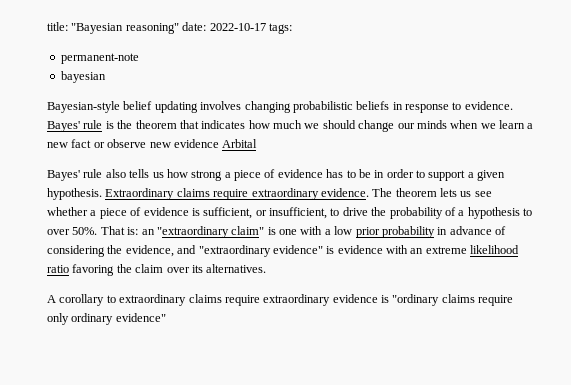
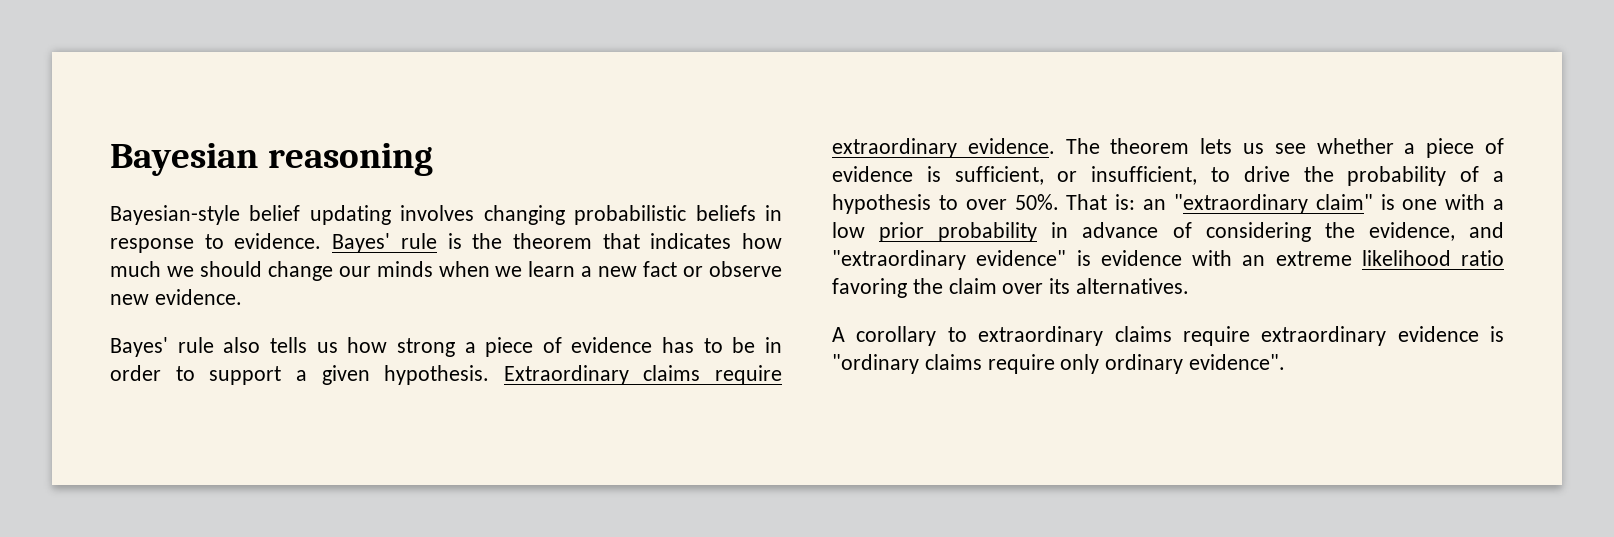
- title: "Bayesian reasoning" date: 2022-10-17 tags:
- permanent-note
- bayesian
+ Bayesian reasoning
- Bayes' rule is the theorem that indicates how much we should change our minds when we learn a new fact or observe new evidence Arbital
+ Bayes' rule is the theorem that indicates how much we should change our minds when we learn a new fact or observe new evidence.
- A corollary to extraordinary claims require extraordinary evidence is "ordinary claims require only ordinary evidence"
+ A corollary to extraordinary claims require extraordinary evidence is "ordinary claims require only ordinary evidence".

